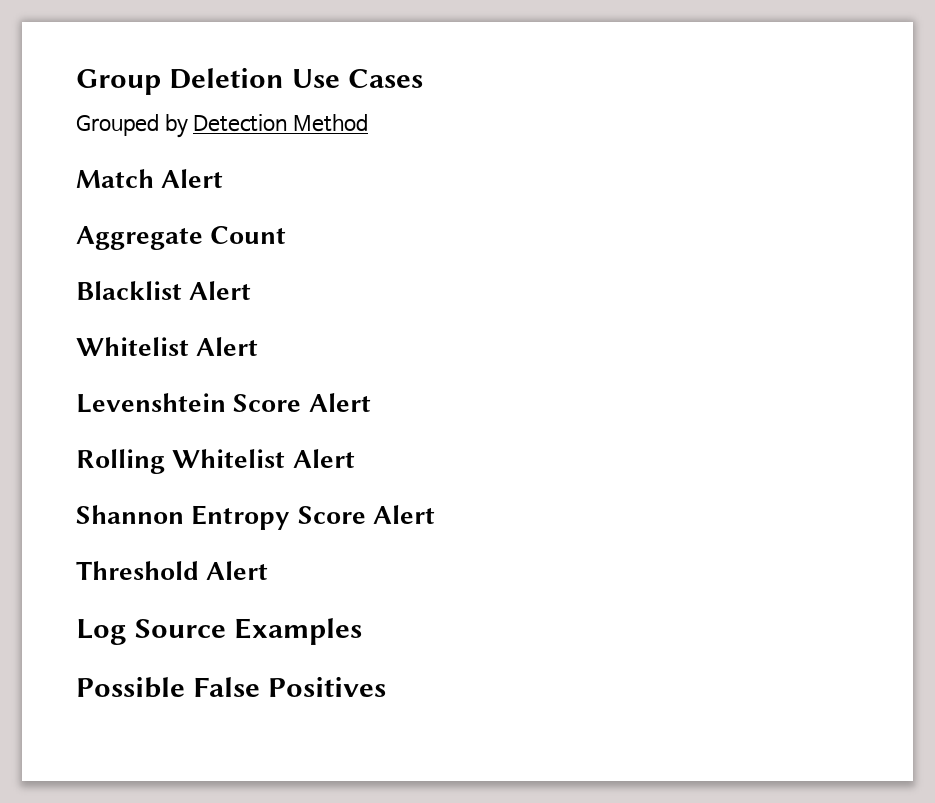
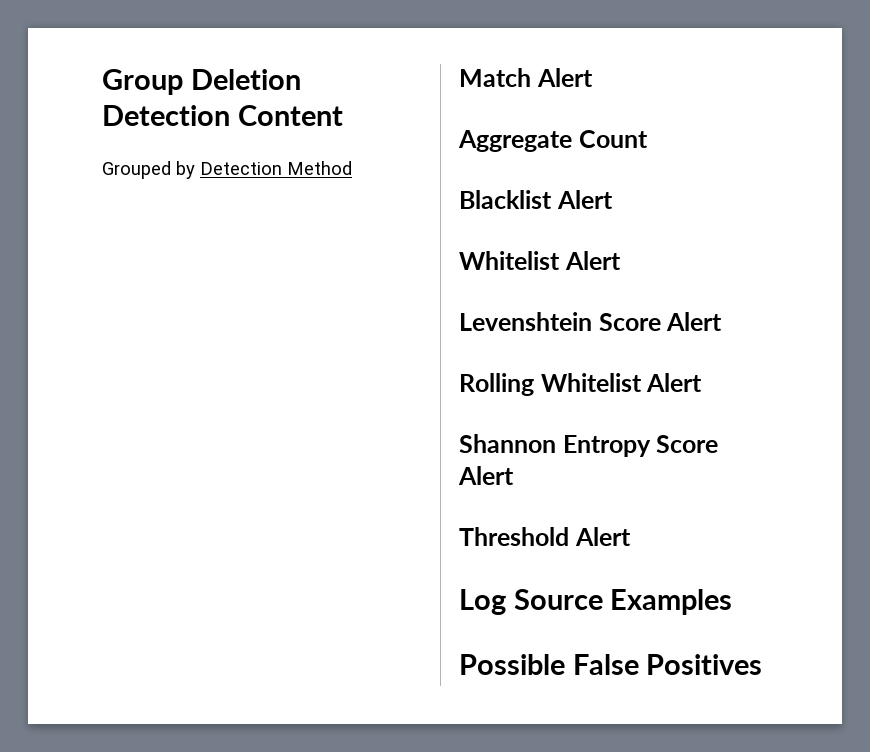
- Group Deletion Use Cases
+ Group Deletion Detection Content

